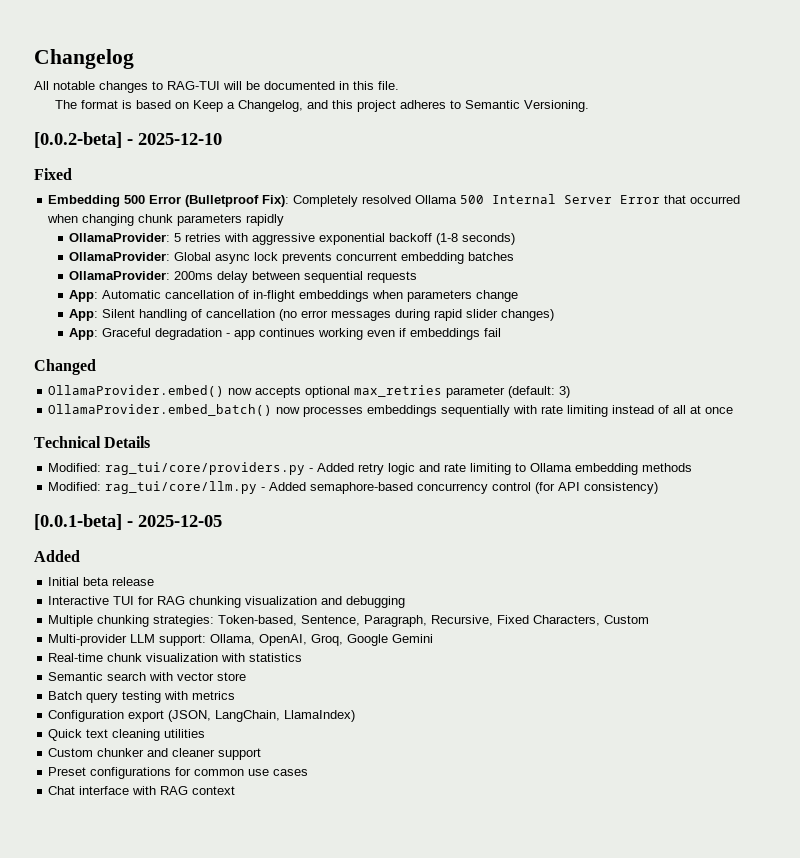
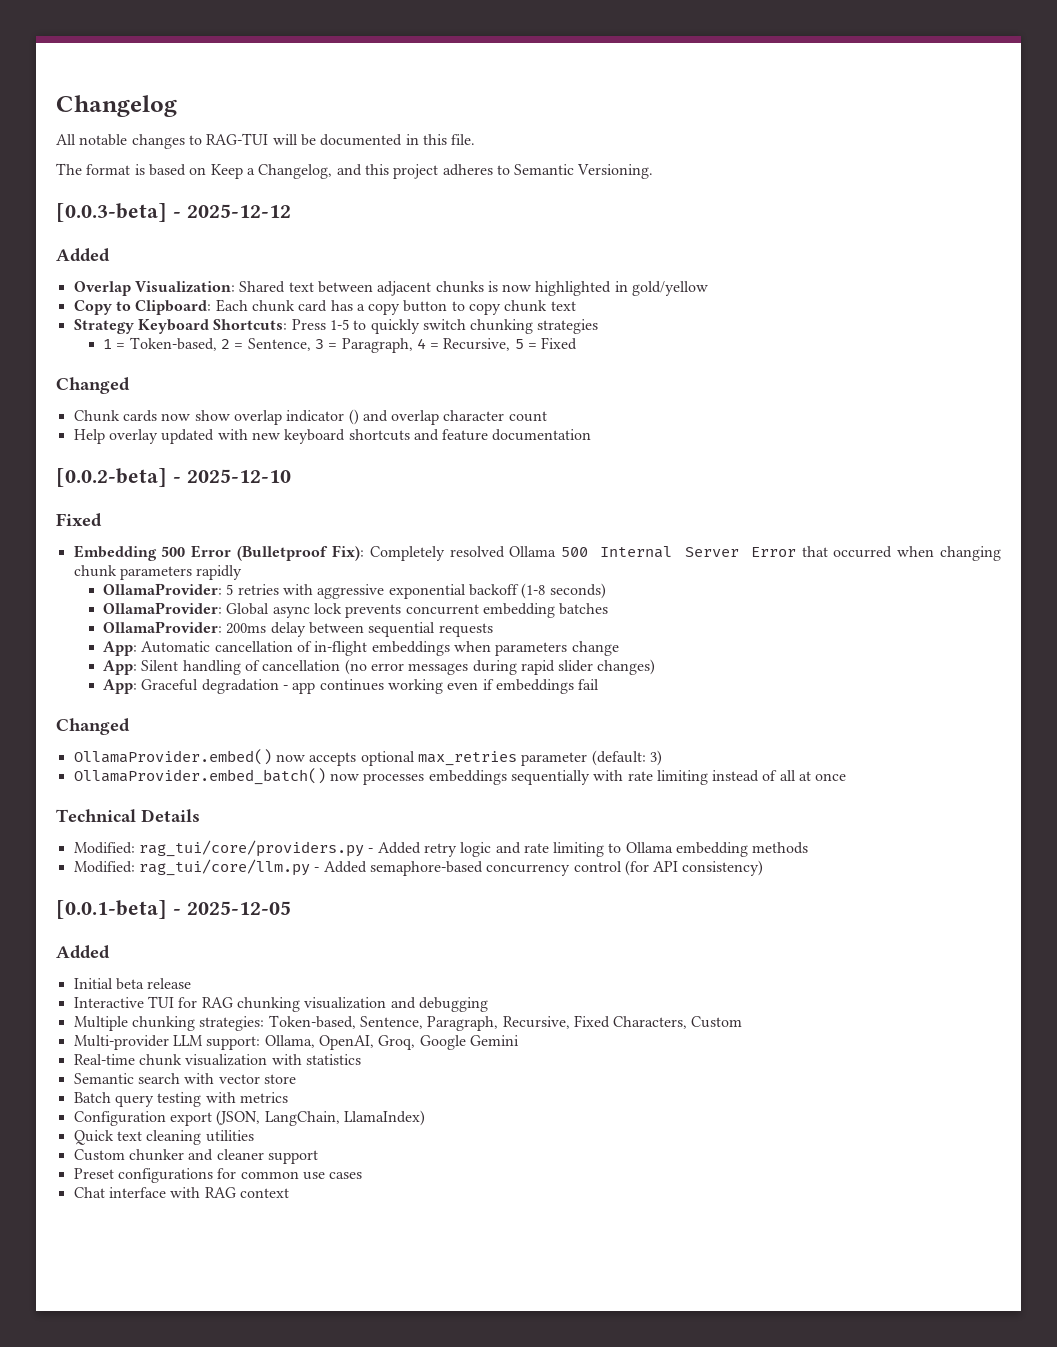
+ [0.0.3-beta] - 2025-12-12
+ Added
+ Overlap Visualization: Shared text between adjacent chunks is now highlighted in gold/yellow
+ Copy to Clipboard: Each chunk card has a copy button to copy chunk text
+ Strategy Keyboard Shortcuts: Press 1-5 to quickly switch chunking strategies
+ 1 = Token-based, 2 = Sentence, 3 = Paragraph, 4 = Recursive, 5 = Fixed
+ Changed
+ Chunk cards now show overlap indicator () and overlap character count
+ Help overlay updated with new keyboard shortcuts and feature documentation

